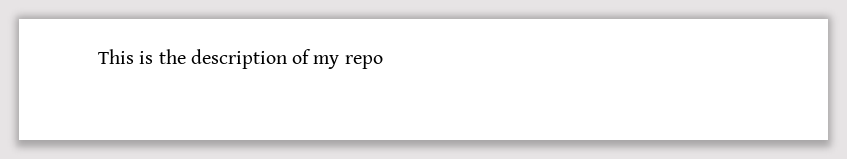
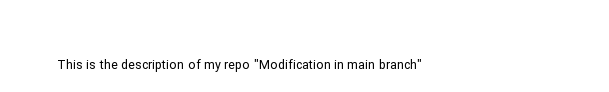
- This is the description of my repo
+ This is the description of my repo "Modification in main branch"

